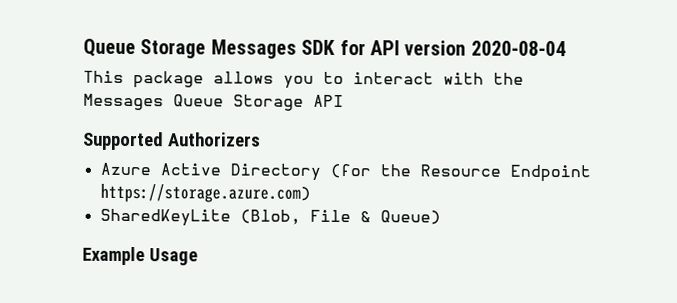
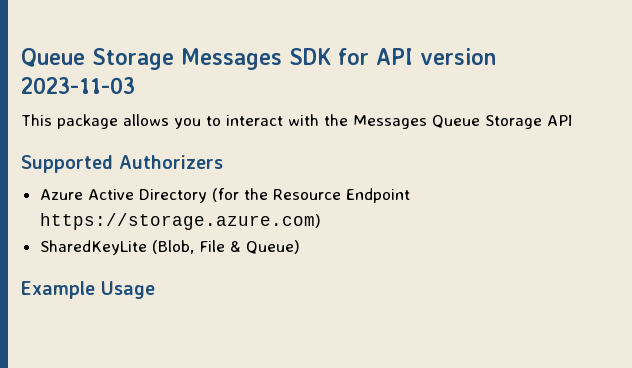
- Queue Storage Messages SDK for API version 2020-08-04
+ Queue Storage Messages SDK for API version 2023-11-03

